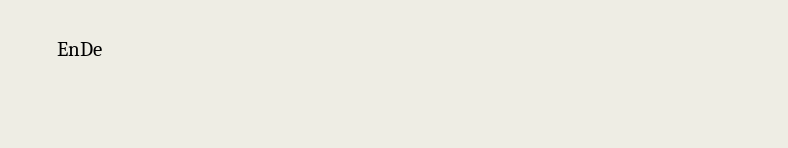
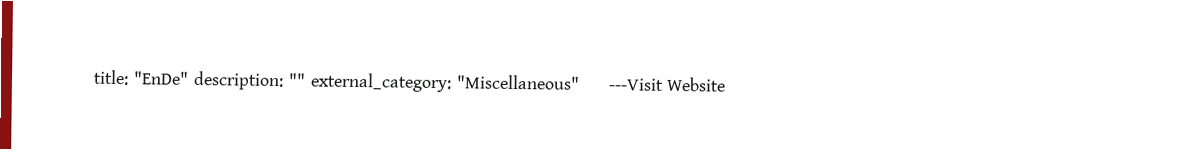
- EnDe
+ title: "EnDe" description: "" external_category: "Miscellaneous" ---Visit Website

